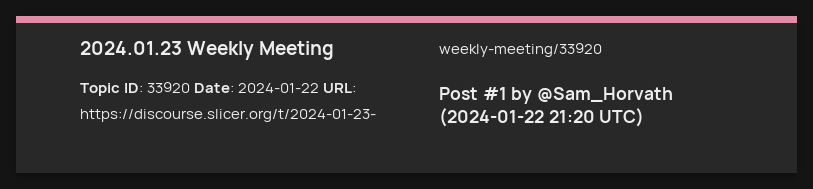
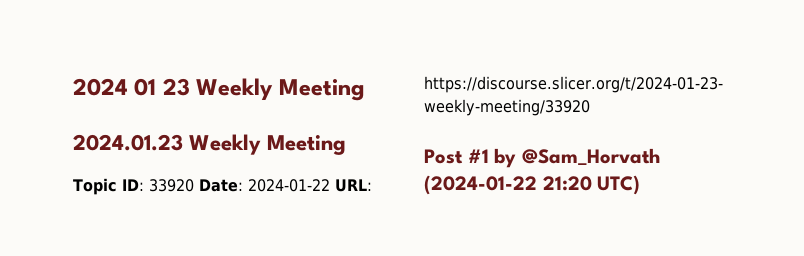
+ 2024 01 23 Weekly Meeting

